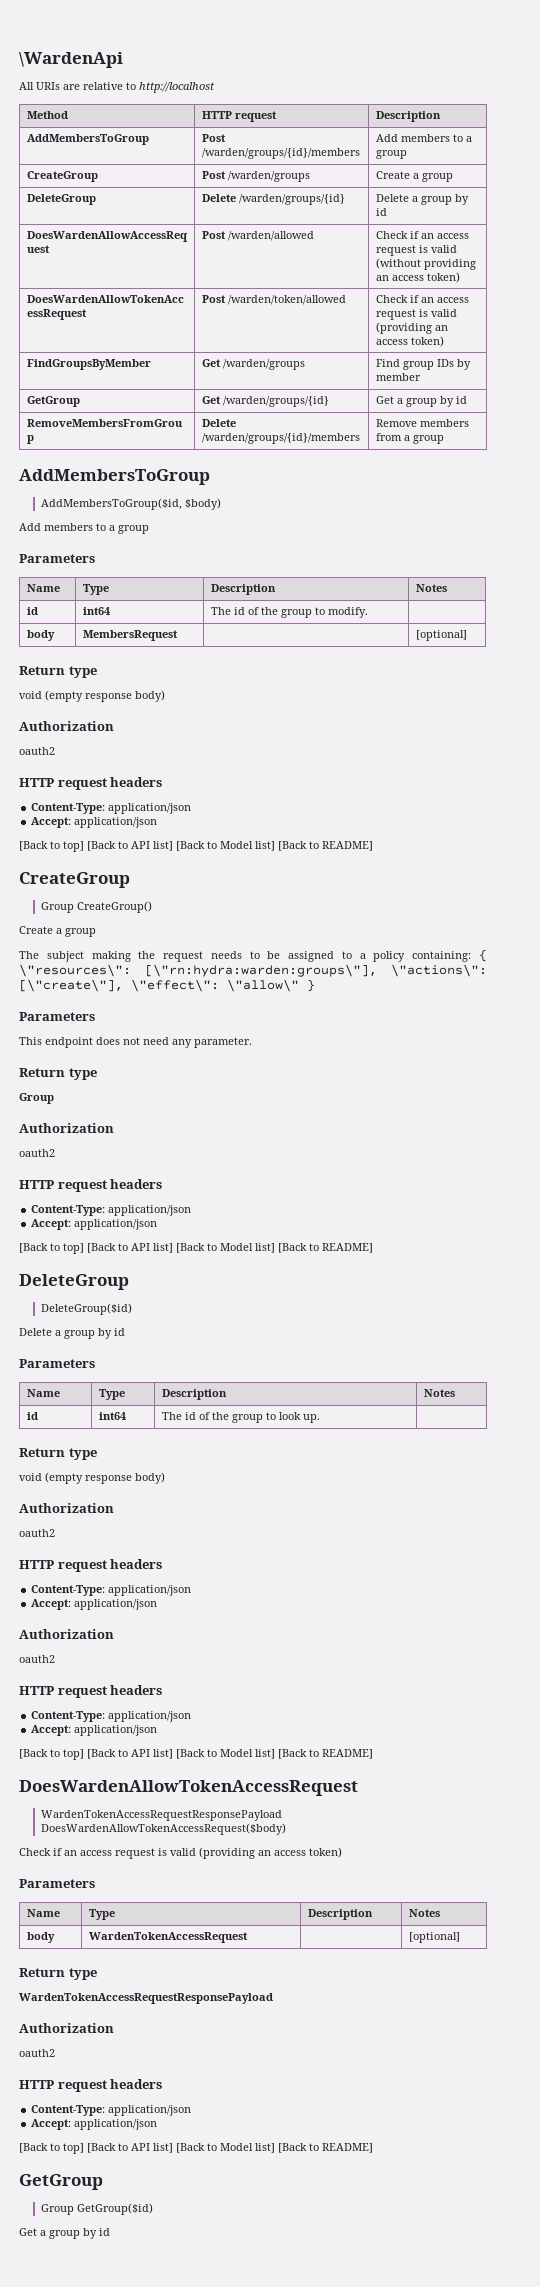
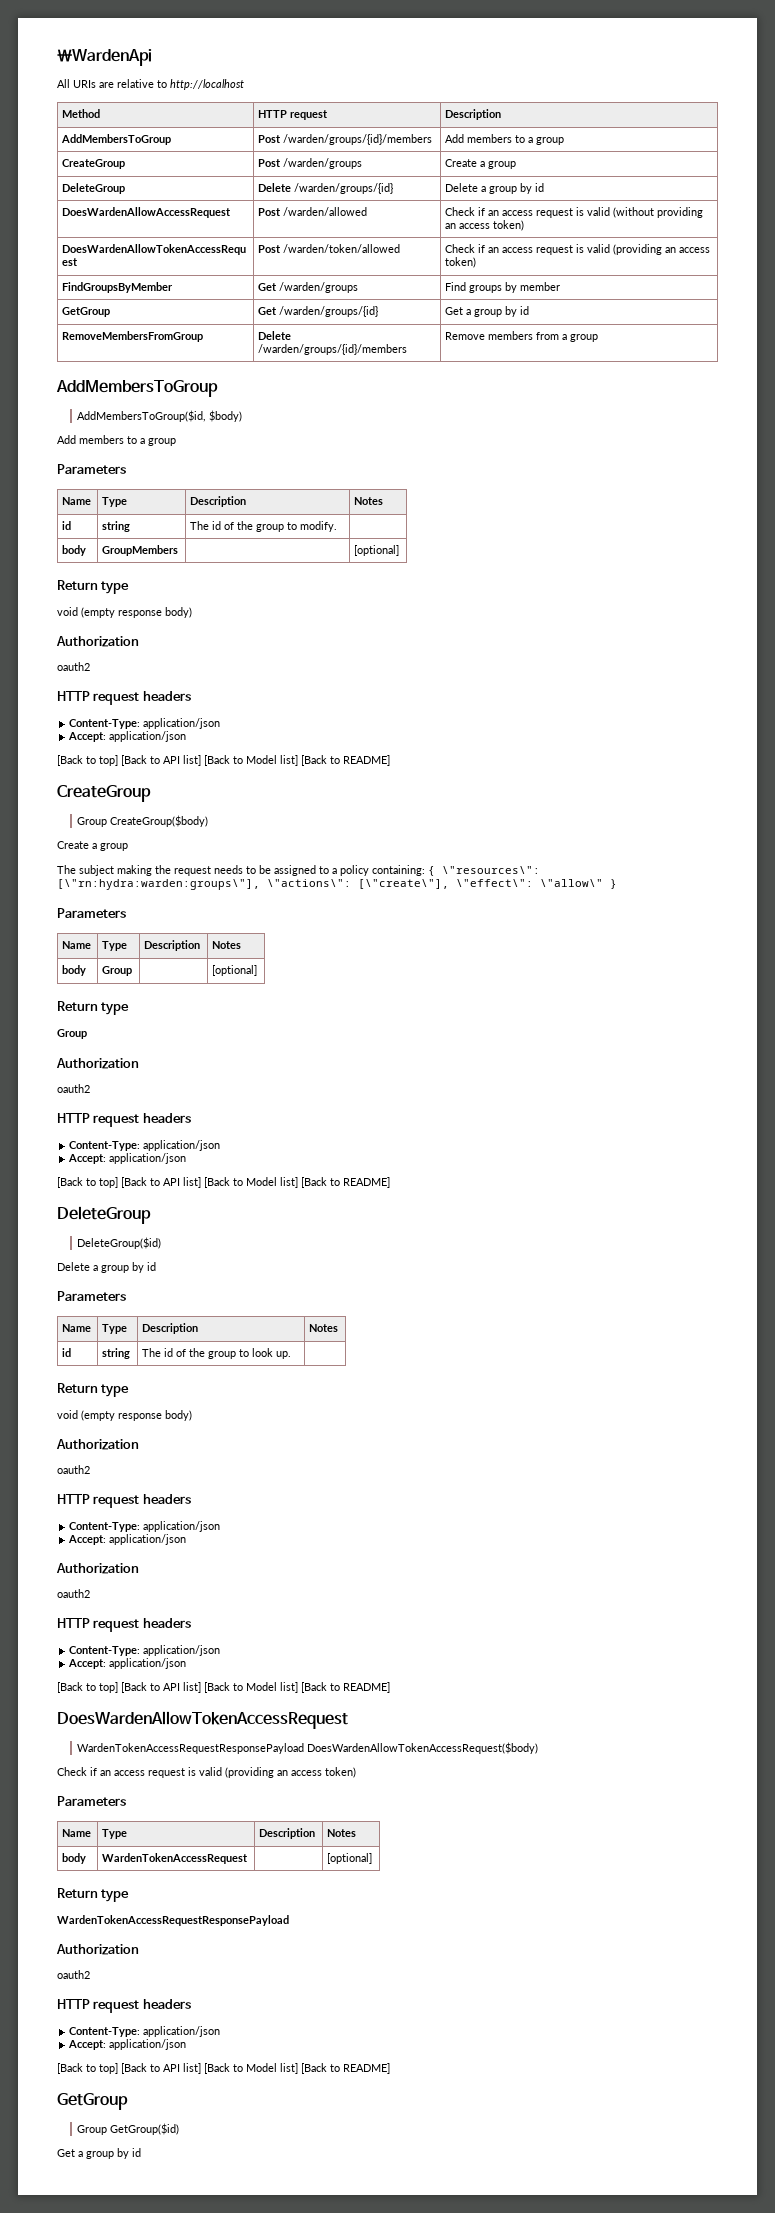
- FindGroupsByMember | Get /warden/groups | Find group IDs by member
+ FindGroupsByMember | Get /warden/groups | Find groups by member
- id | int64 | The id of the group to modify. |
+ id | string | The id of the group to modify. |
- body | MembersRequest | | [optional]
+ body | GroupMembers | | [optional]
- Group CreateGroup()
+ Group CreateGroup($body)
  The subject making the request needs to be assigned to a policy containing: { \"resources\": [\"rn:hydra:warden:groups\"], \"actions\": [\"create\"], \"effect\": \"allow\" }
  Parameters
- This endpoint does not need any parameter.
+ Name | Type | Description | Notes
+ body | Group | | [optional]
- id | int64 | The id of the group to look up. |
+ id | string | The id of the group to look up. |

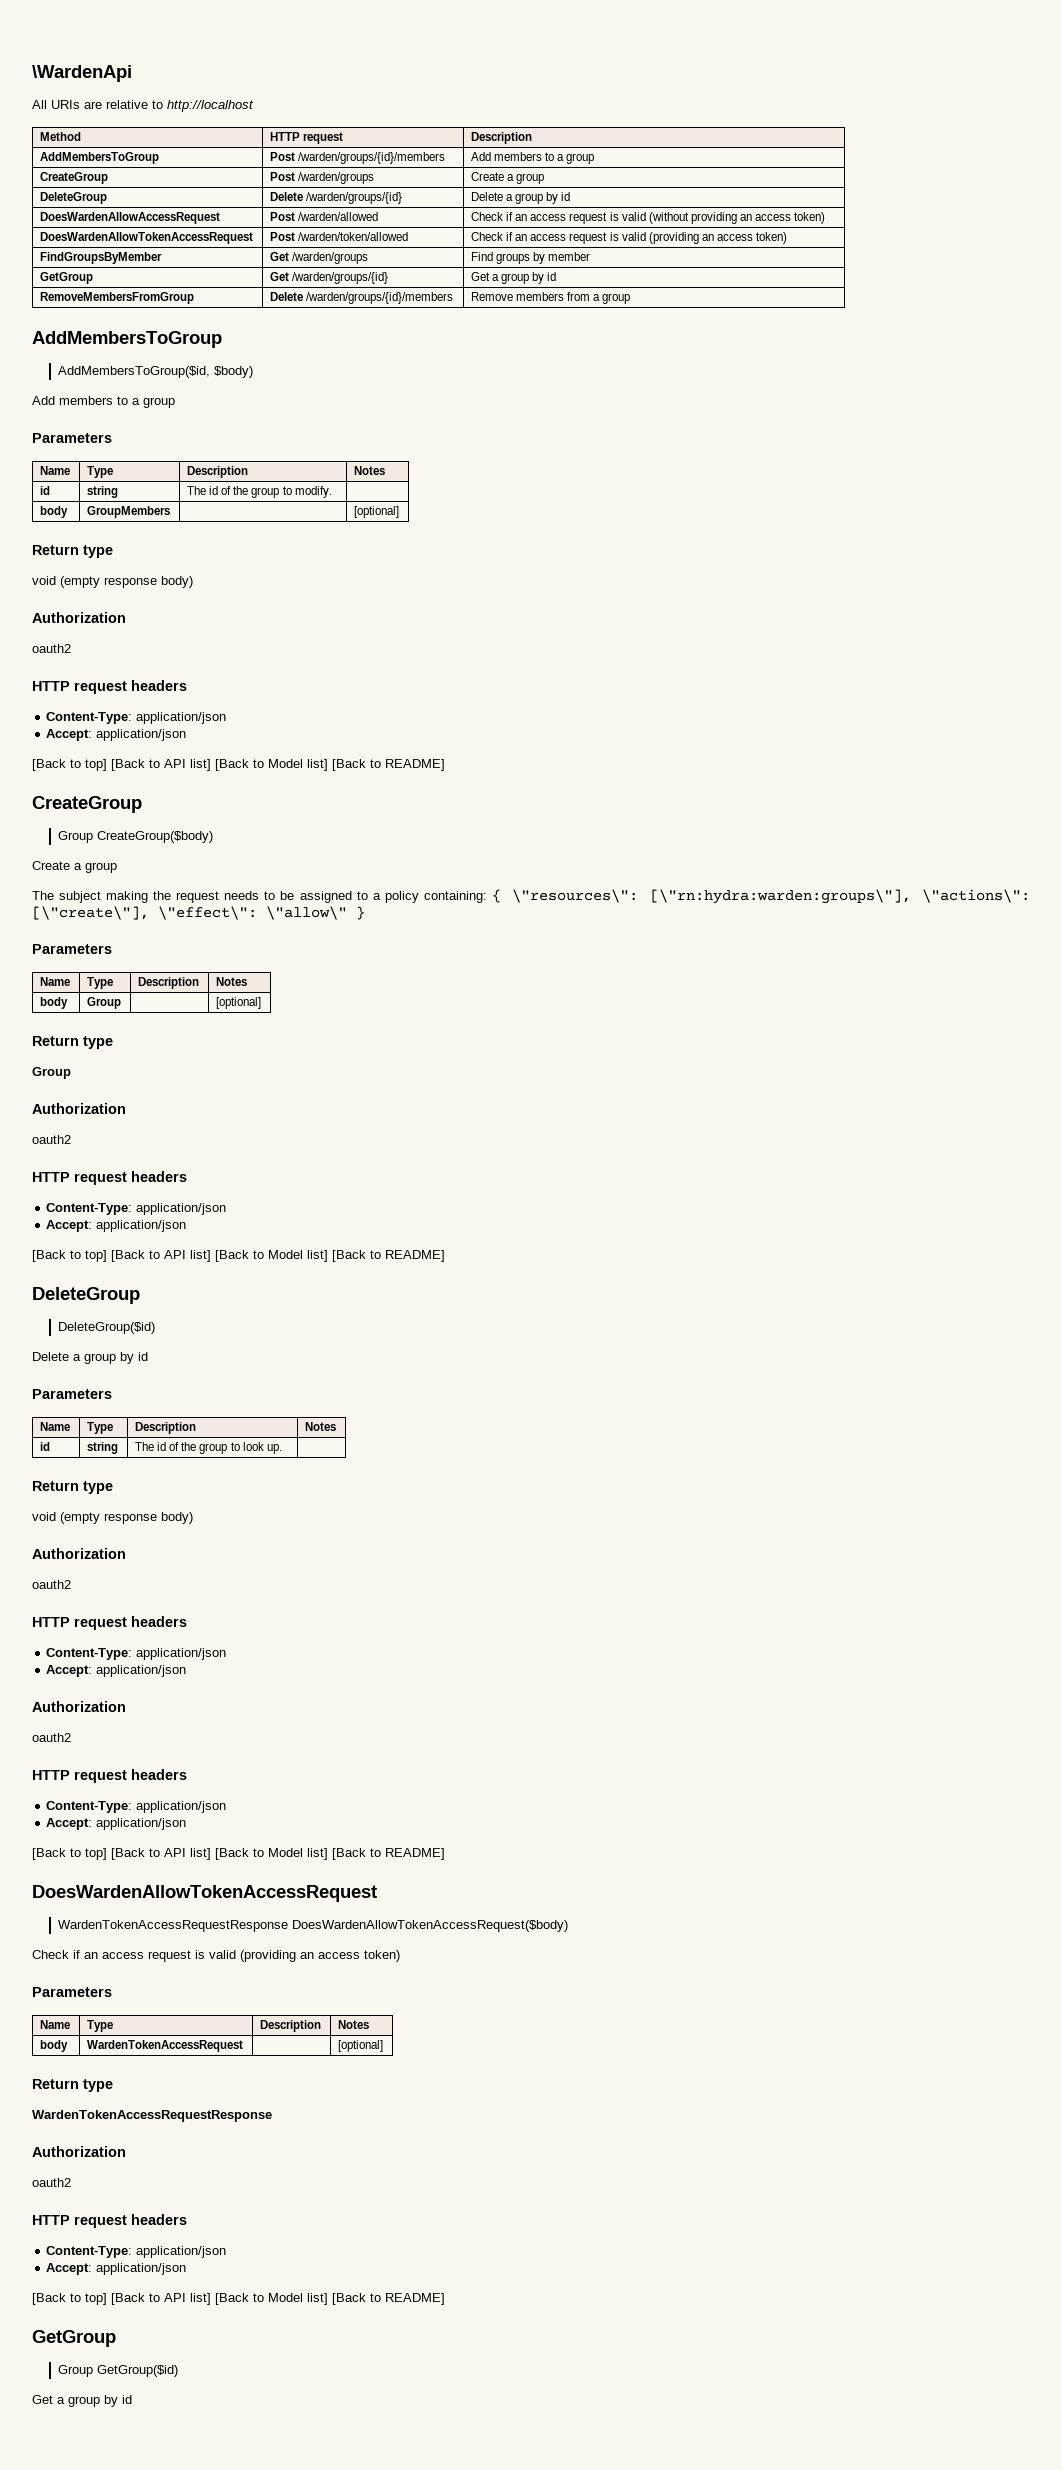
- WardenTokenAccessRequestResponsePayload DoesWardenAllowTokenAccessRequest($body)
+ WardenTokenAccessRequestResponse DoesWardenAllowTokenAccessRequest($body)
  body | WardenTokenAccessRequest | | [optional]
  Return type
- WardenTokenAccessRequestResponsePayload
+ WardenTokenAccessRequestResponse

